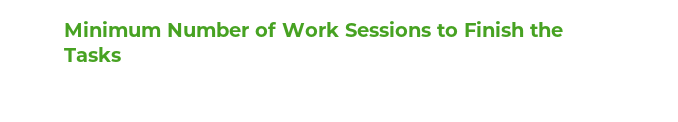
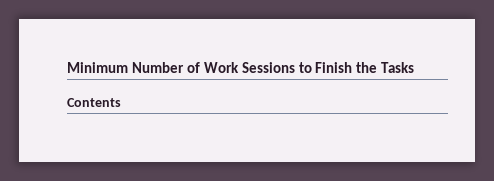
+ Contents

